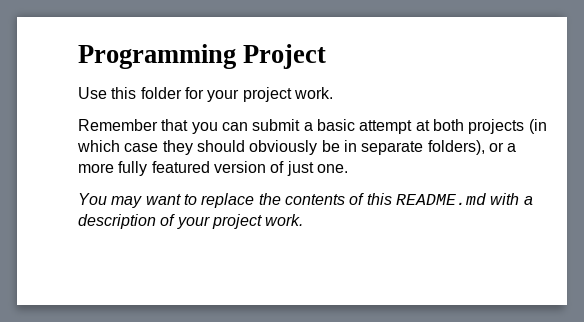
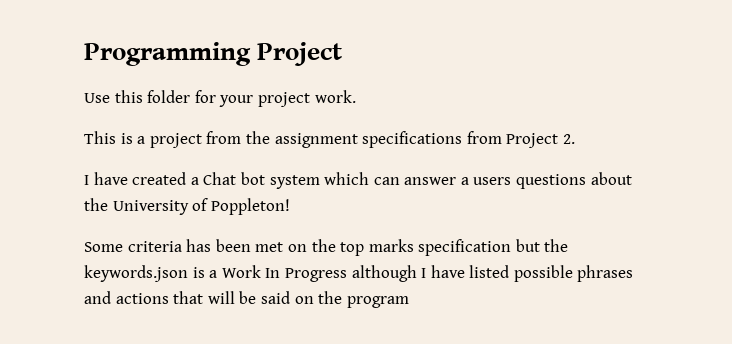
- Remember that you can submit a basic attempt at both projects (in which case they should obviously be in separate folders), or a more fully featured version of just one.
- You may want to replace the contents of this README.md with a description of your project work.
+ This is a project from the assignment specifications from Project 2.
+ I have created a Chat bot system which can answer a users questions about the University of Poppleton!
+ Some criteria has been met on the top marks specification but the keywords.json is a Work In Progress although I have listed possible phrases and actions that will be said on the program

